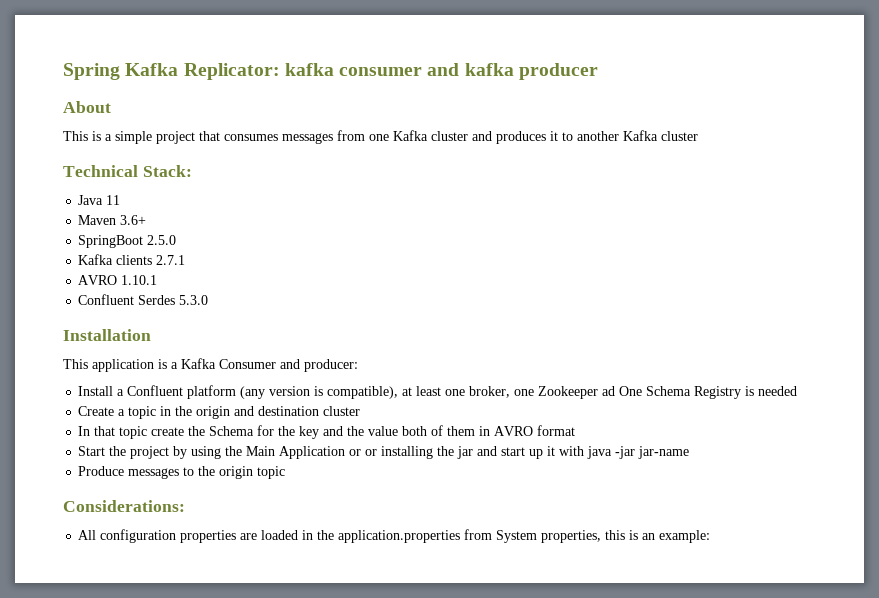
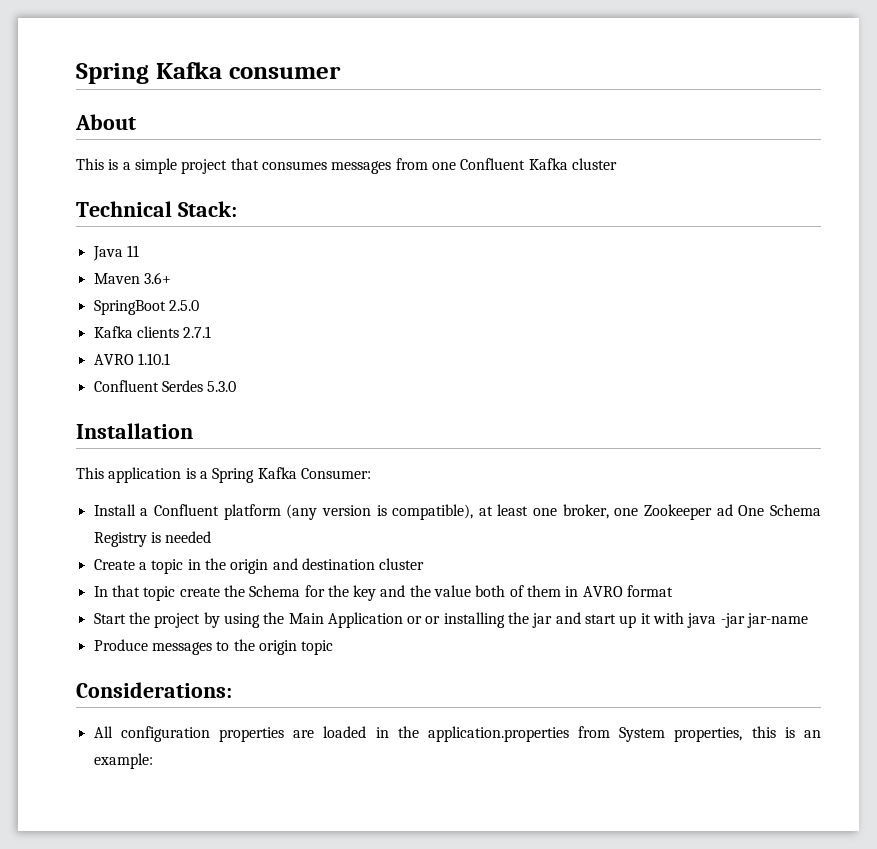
- Spring Kafka Replicator: kafka consumer and kafka producer
+ Spring Kafka consumer
- This is a simple project that consumes messages from one Kafka cluster and produces it to another Kafka cluster
+ This is a simple project that consumes messages from one Confluent Kafka cluster
- This application is a Kafka Consumer and producer:
+ This application is a Spring Kafka Consumer:

